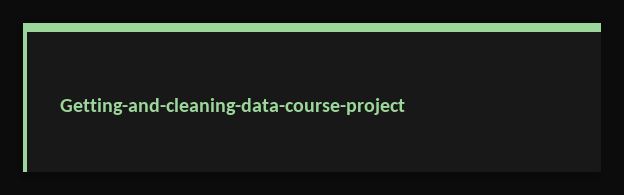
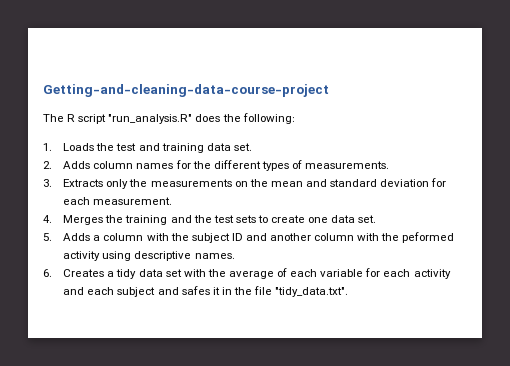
+ The R script "run_analysis.R" does the following:
+ 1. Loads the test and training data set.
+ 2. Adds column names for the different types of measurements.
+ 3. Extracts only the measurements on the mean and standard deviation for each measurement.
+ 4. Merges the training and the test sets to create one data set.
+ 5. Adds a column with the subject ID and another column with the peformed activity using descriptive names.
+ 6. Creates a tidy data set with the average of each variable for each activity and each subject and safes it in the file "tidy_data.txt".

